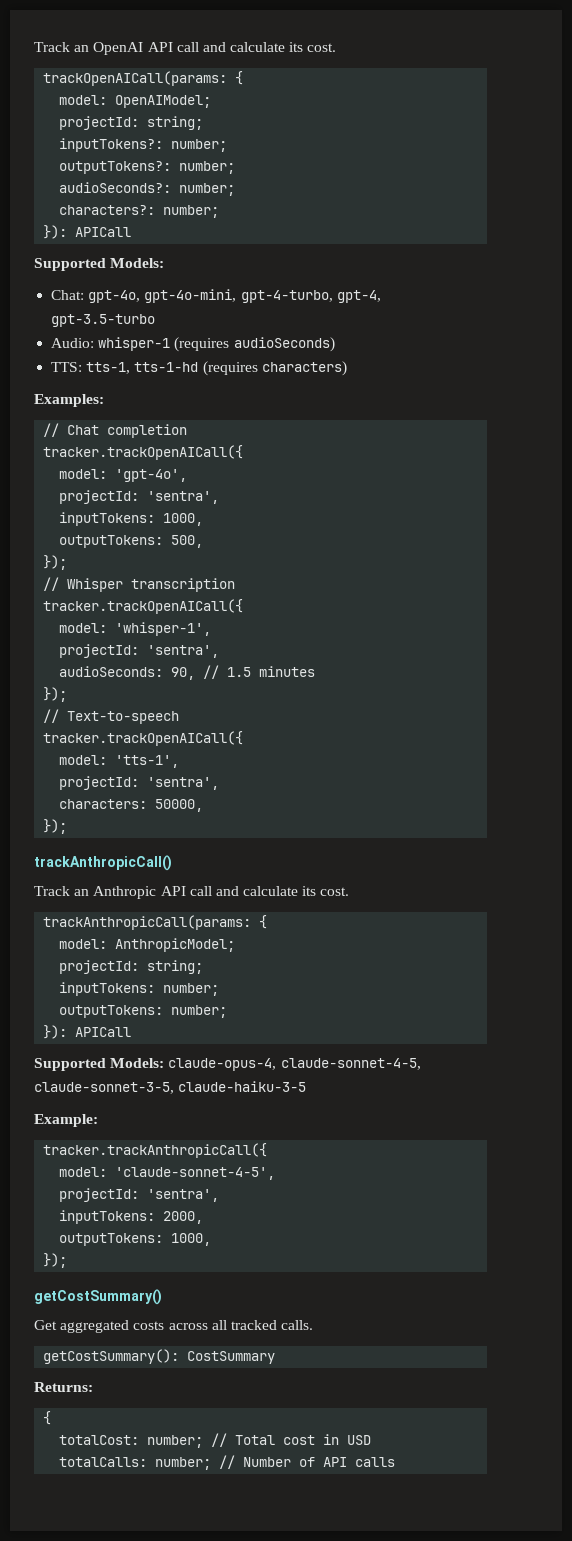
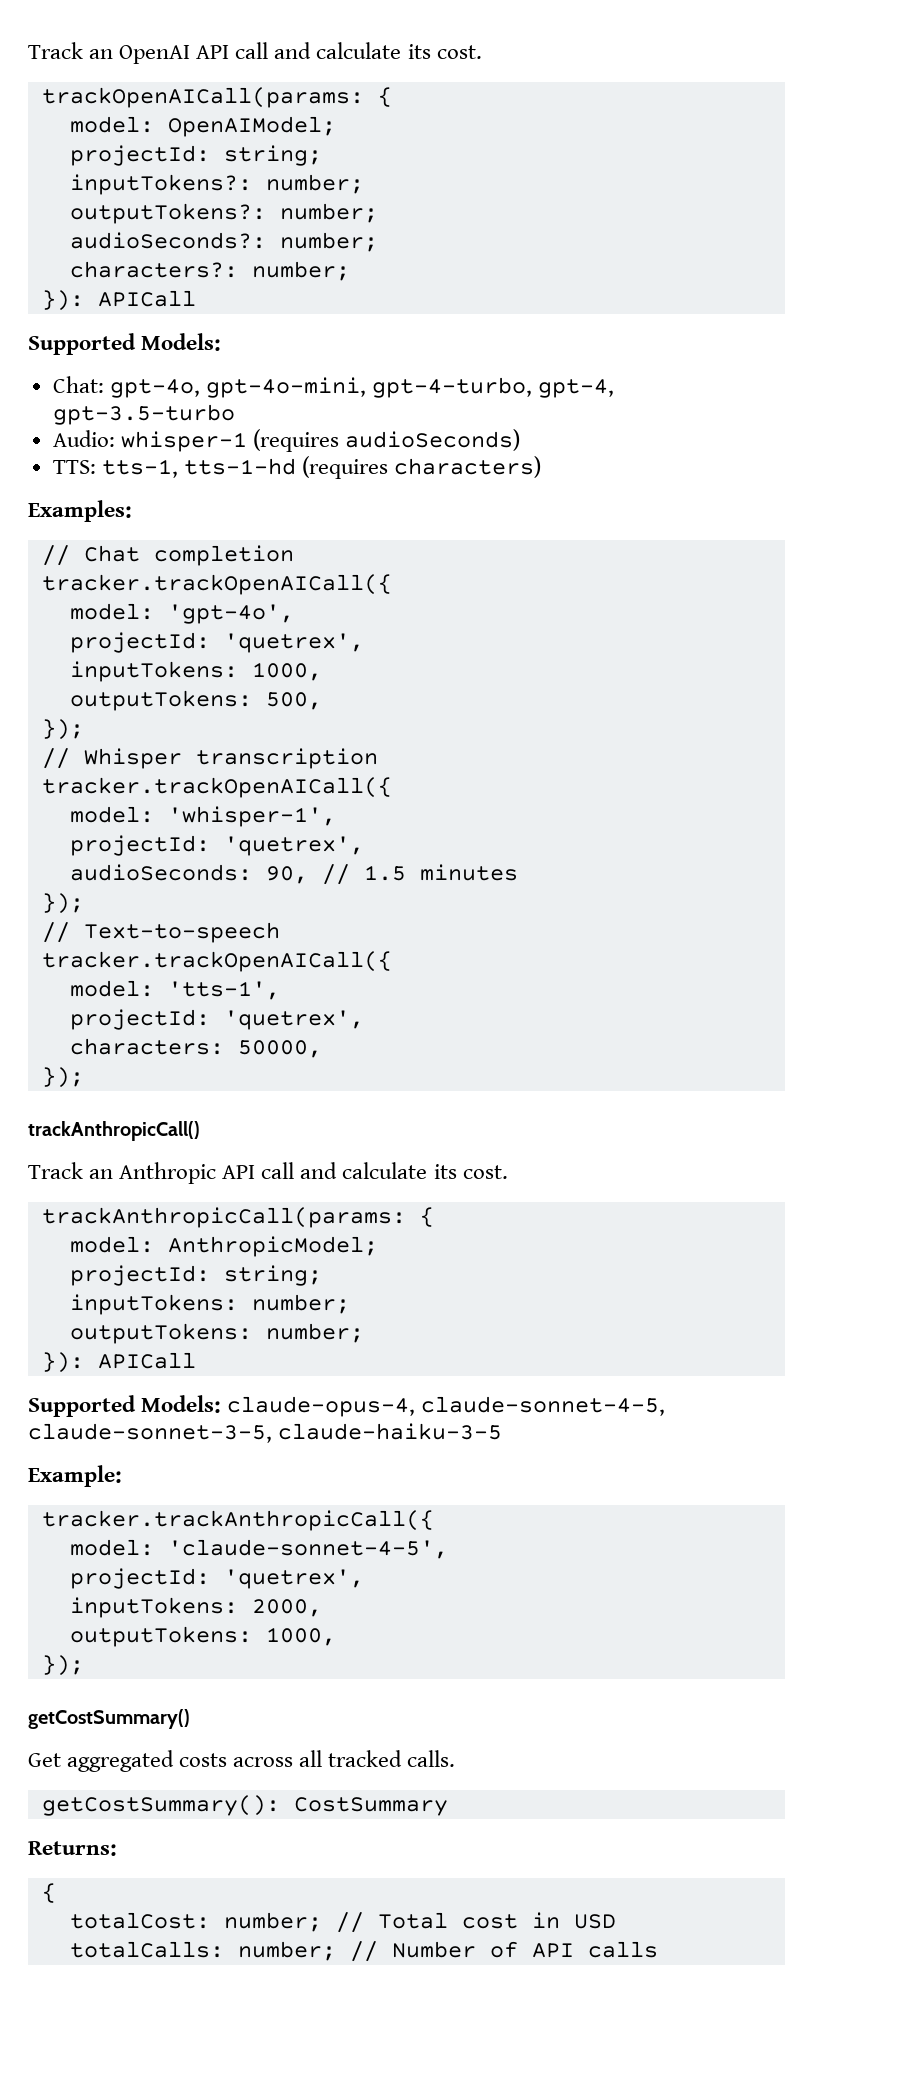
  model: 'gpt-4o',
- projectId: 'sentra',
+ projectId: 'quetrex',
  model: 'whisper-1',
- projectId: 'sentra',
+ projectId: 'quetrex',
  model: 'tts-1',
- projectId: 'sentra',
+ projectId: 'quetrex',
  model: 'claude-sonnet-4-5',
- projectId: 'sentra',
+ projectId: 'quetrex',

